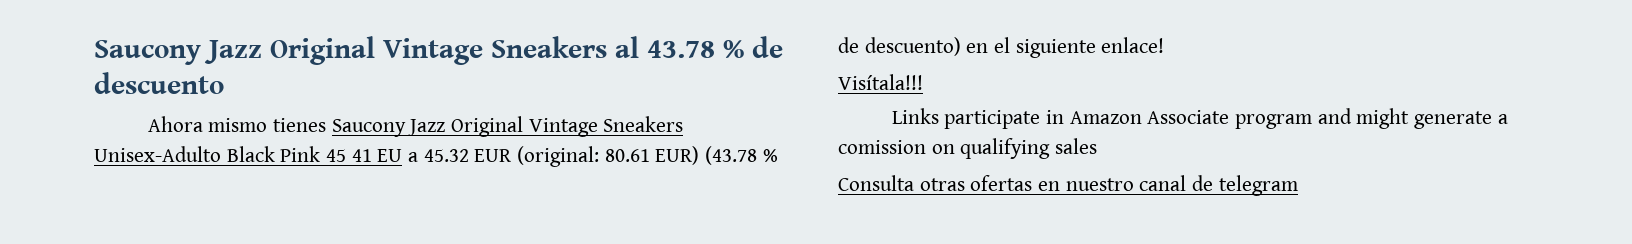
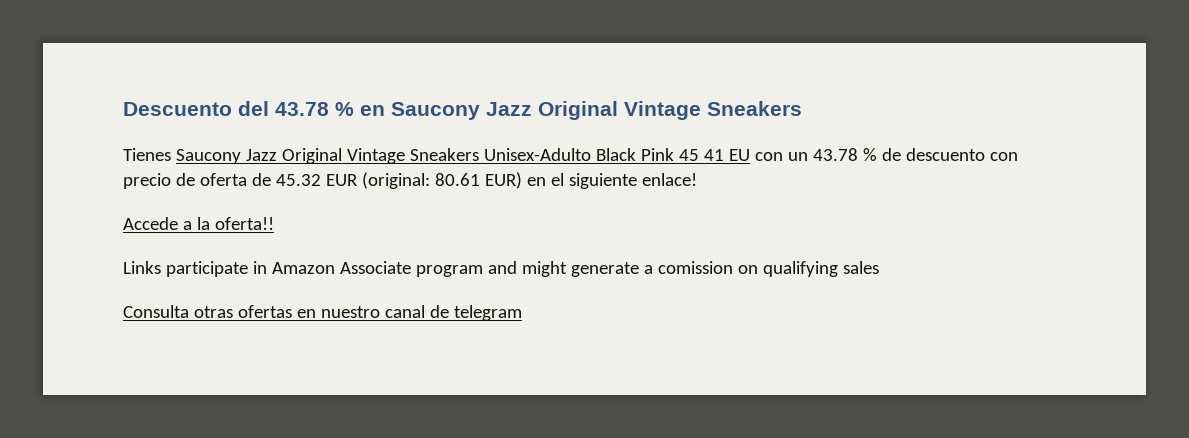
- Saucony Jazz Original Vintage Sneakers al 43.78 % de descuento
- Ahora mismo tienes Saucony Jazz Original Vintage Sneakers Unisex-Adulto Black Pink 45 41 EU a 45.32 EUR (original: 80.61 EUR) (43.78 % de descuento) en el siguiente enlace!
+ Descuento del 43.78 % en Saucony Jazz Original Vintage Sneakers
+ Tienes Saucony Jazz Original Vintage Sneakers Unisex-Adulto Black Pink 45 41 EU con un 43.78 % de descuento con precio de oferta de 45.32 EUR (original: 80.61 EUR) en el siguiente enlace!
- Visítala!!!
+ Accede a la oferta!!

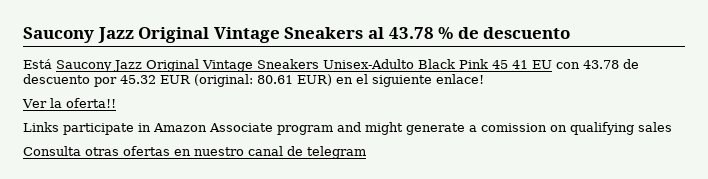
- Descuento del 43.78 % en Saucony Jazz Original Vintage Sneakers
- Tienes Saucony Jazz Original Vintage Sneakers Unisex-Adulto Black Pink 45 41 EU con un 43.78 % de descuento con precio de oferta de 45.32 EUR (original: 80.61 EUR) en el siguiente enlace!
+ Saucony Jazz Original Vintage Sneakers al 43.78 % de descuento
+ Está Saucony Jazz Original Vintage Sneakers Unisex-Adulto Black Pink 45 41 EU con 43.78 de descuento por 45.32 EUR (original: 80.61 EUR) en el siguiente enlace!
- Accede a la oferta!!
+ Ver la oferta!!

